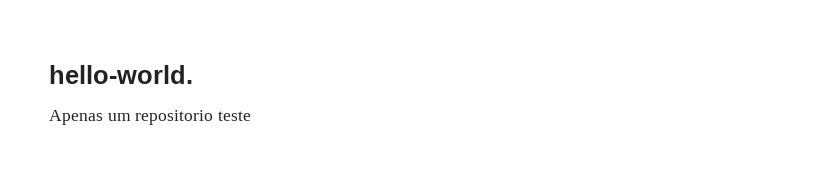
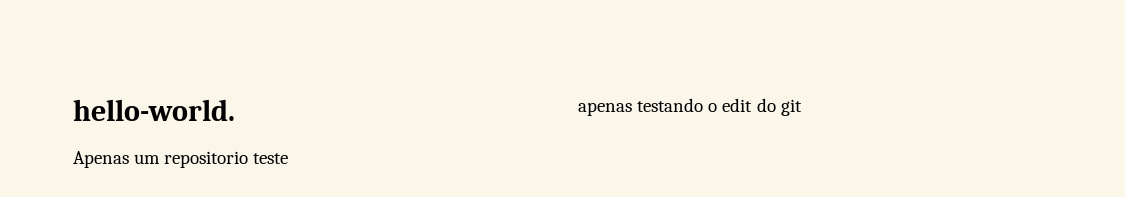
+ apenas testando o edit do git

